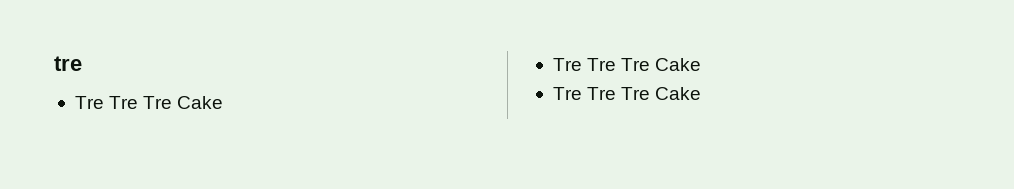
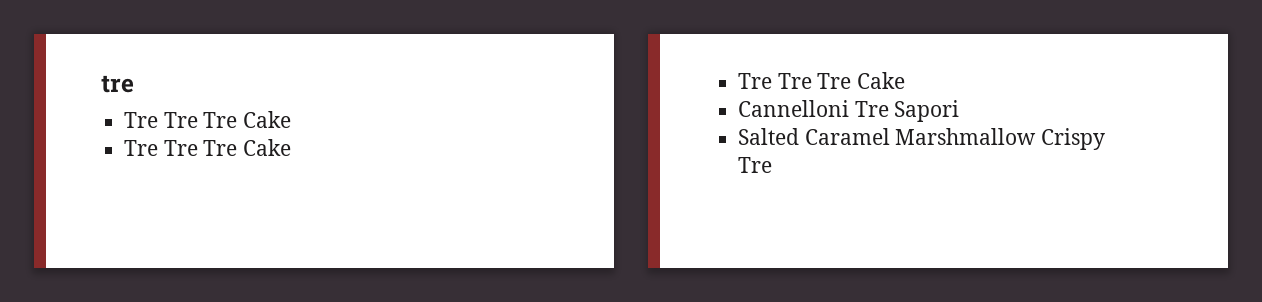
+ Cannelloni Tre Sapori
+ Salted Caramel Marshmallow Crispy Tre

